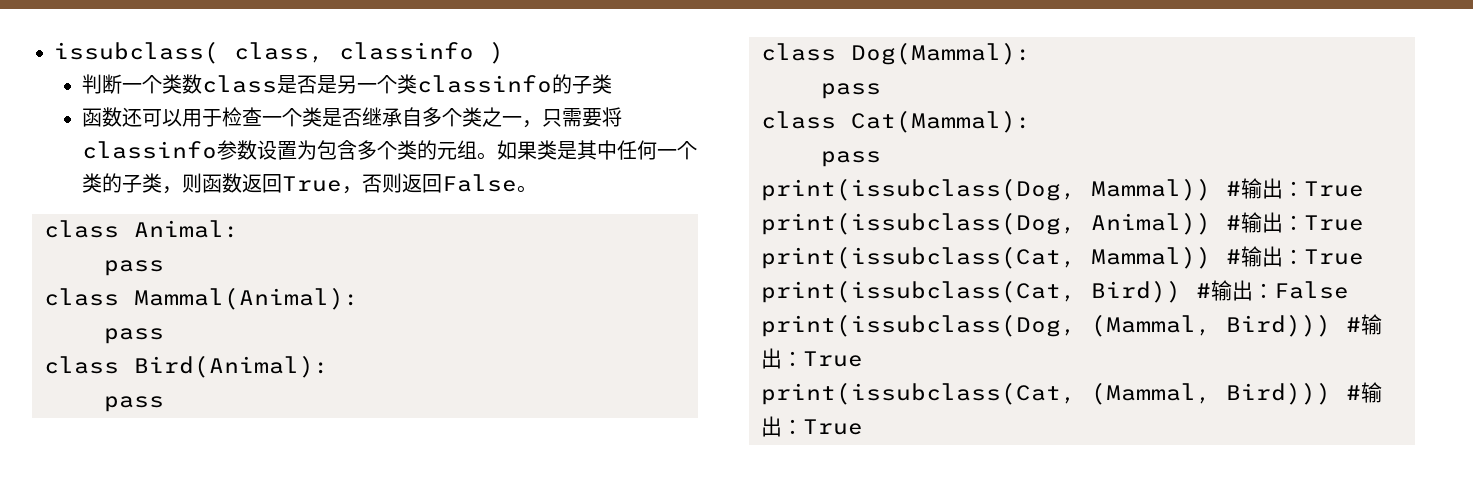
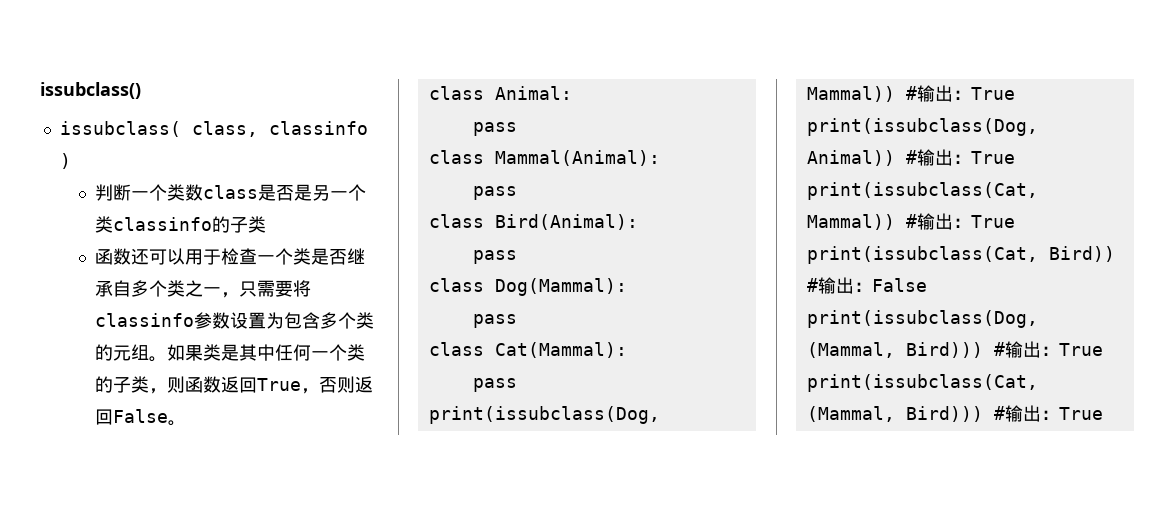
+ issubclass()

